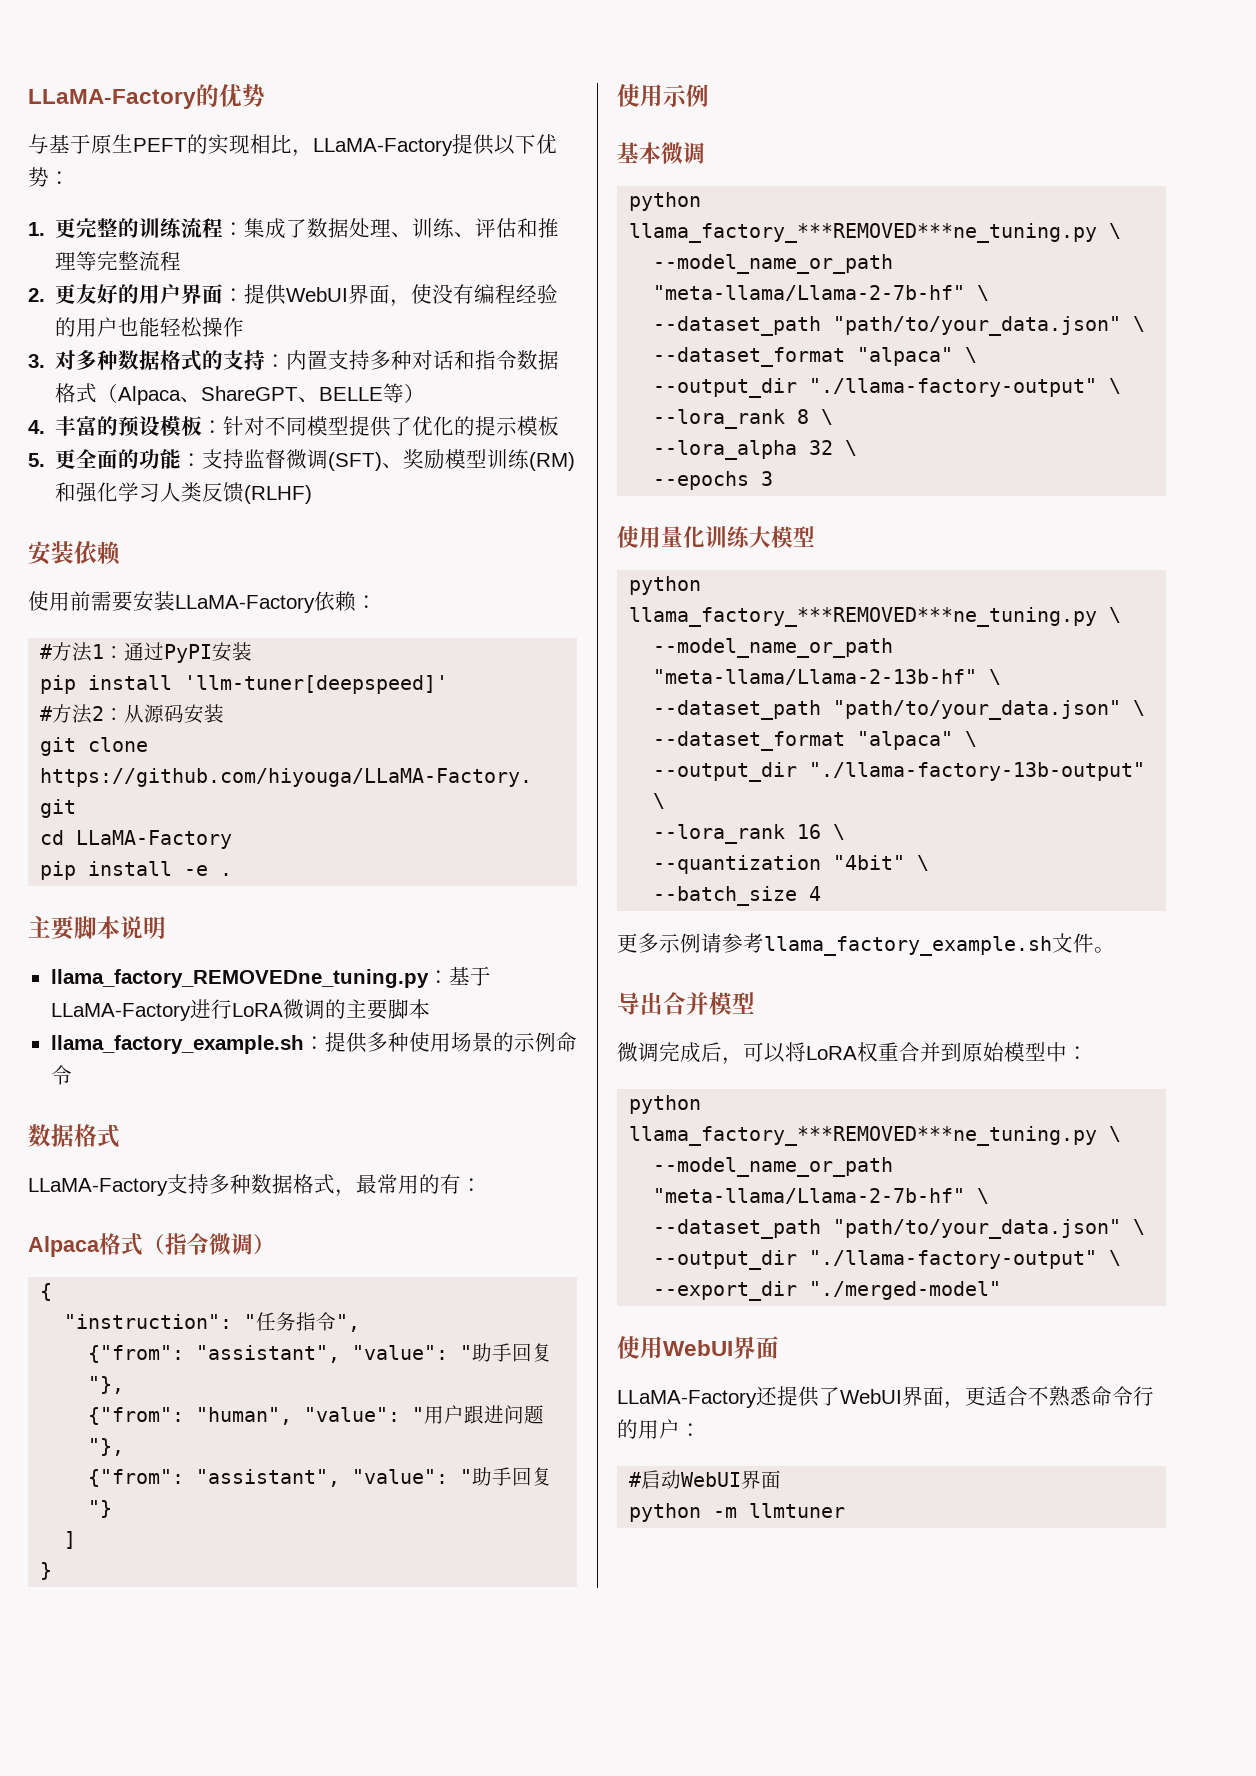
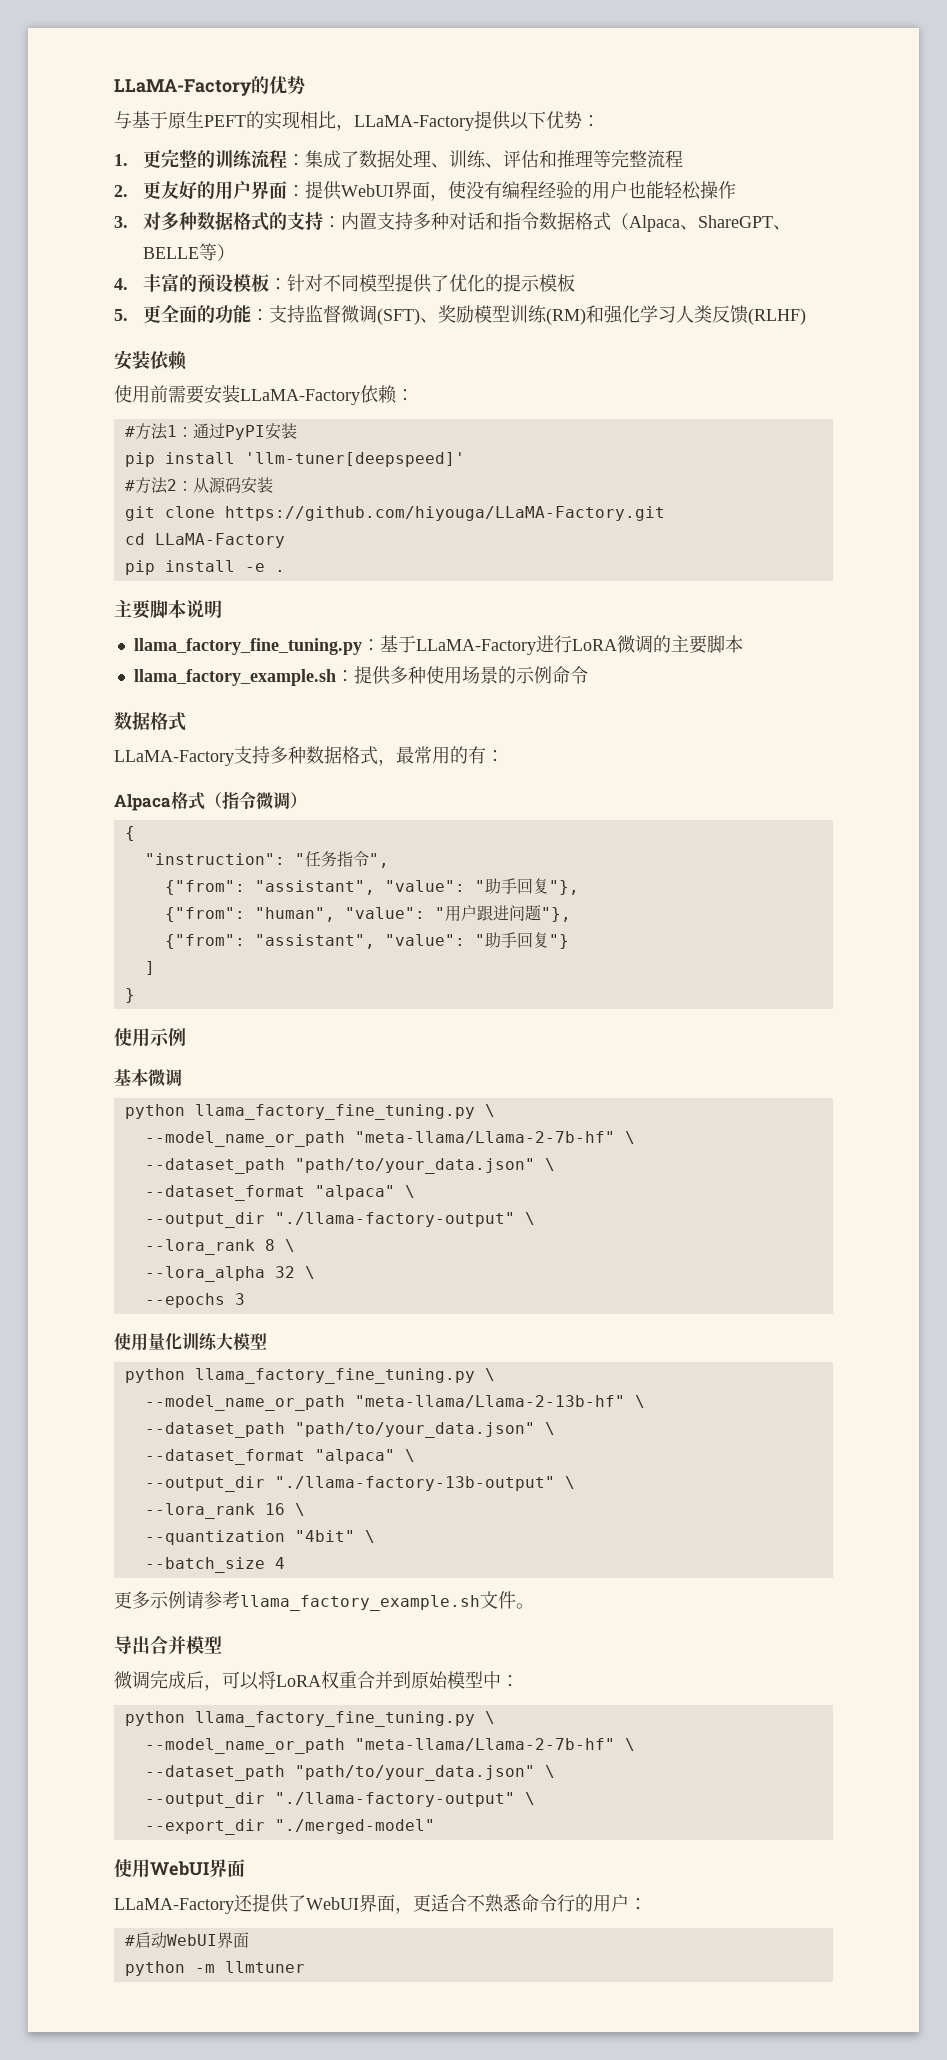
- llama_factory_REMOVEDne_tuning.py：基于LLaMA-Factory进行LoRA微调的主要脚本
+ llama_factory_fine_tuning.py：基于LLaMA-Factory进行LoRA微调的主要脚本
  基本微调
- python llama_factory_***REMOVED***ne_tuning.py \
+ python llama_factory_fine_tuning.py \
  使用量化训练大模型
- python llama_factory_***REMOVED***ne_tuning.py \
+ python llama_factory_fine_tuning.py \
  微调完成后，可以将LoRA权重合并到原始模型中：
- python llama_factory_***REMOVED***ne_tuning.py \
+ python llama_factory_fine_tuning.py \

